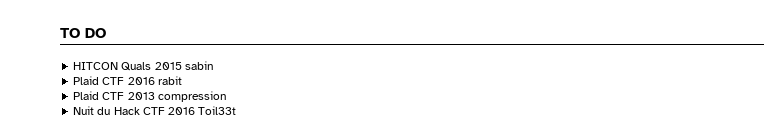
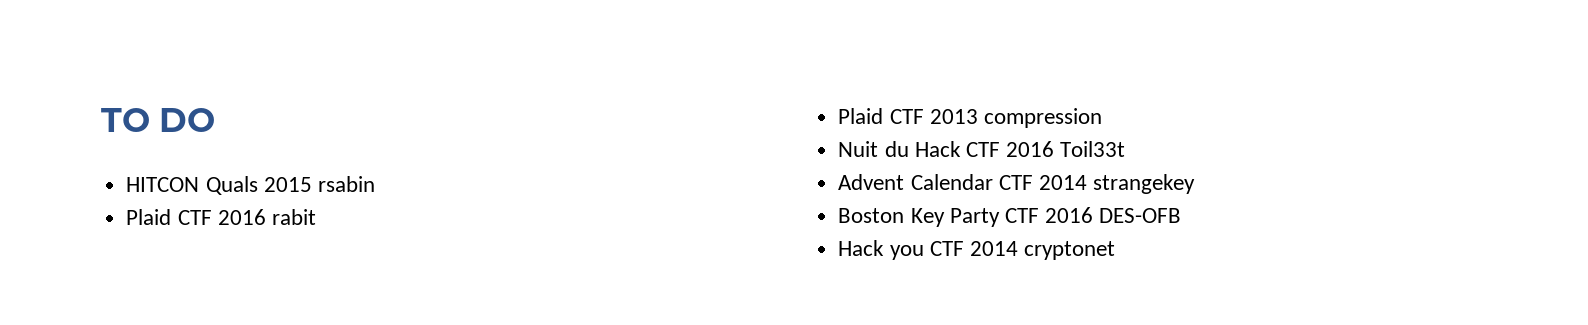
- HITCON Quals 2015 sabin
+ HITCON Quals 2015 rsabin
+ Advent Calendar CTF 2014 strangekey
+ Boston Key Party CTF 2016 DES-OFB
+ Hack you CTF 2014 cryptonet

